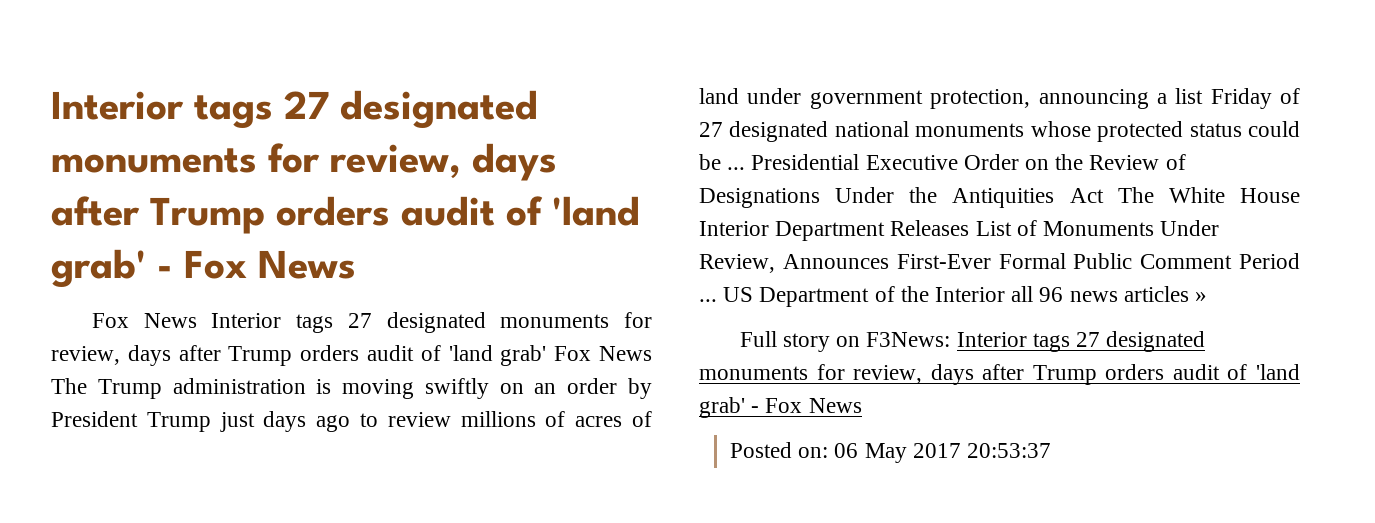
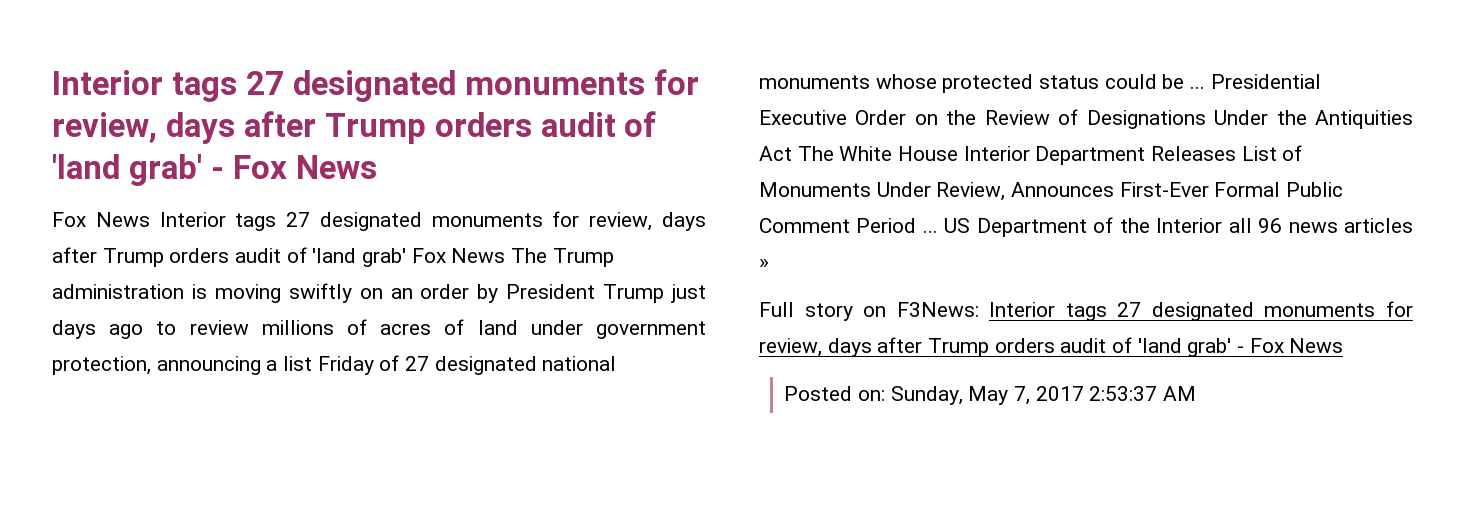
- Posted on: 06 May 2017 20:53:37
+ Posted on: Sunday, May 7, 2017 2:53:37 AM

